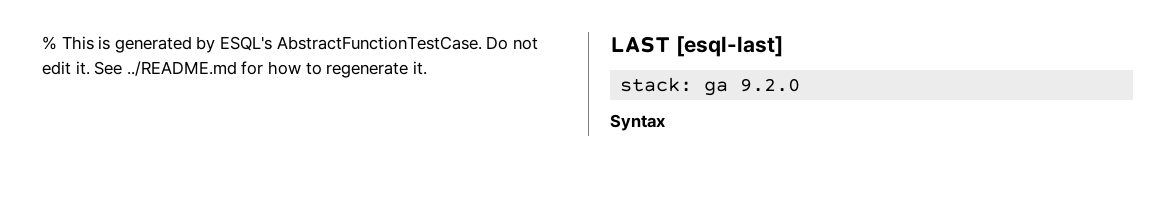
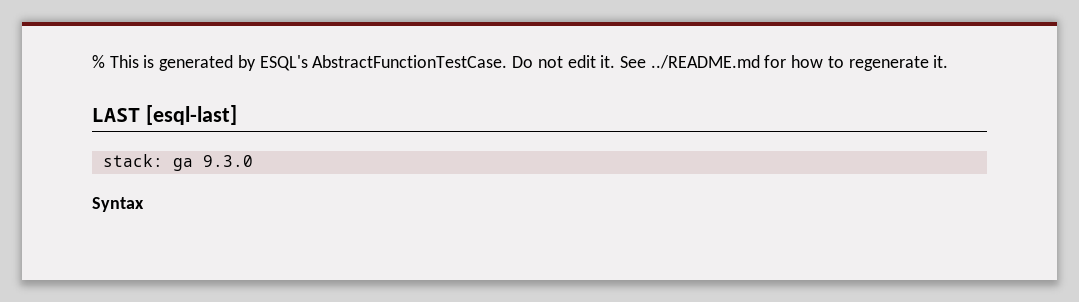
- stack: ga 9.2.0
+ stack: ga 9.3.0

